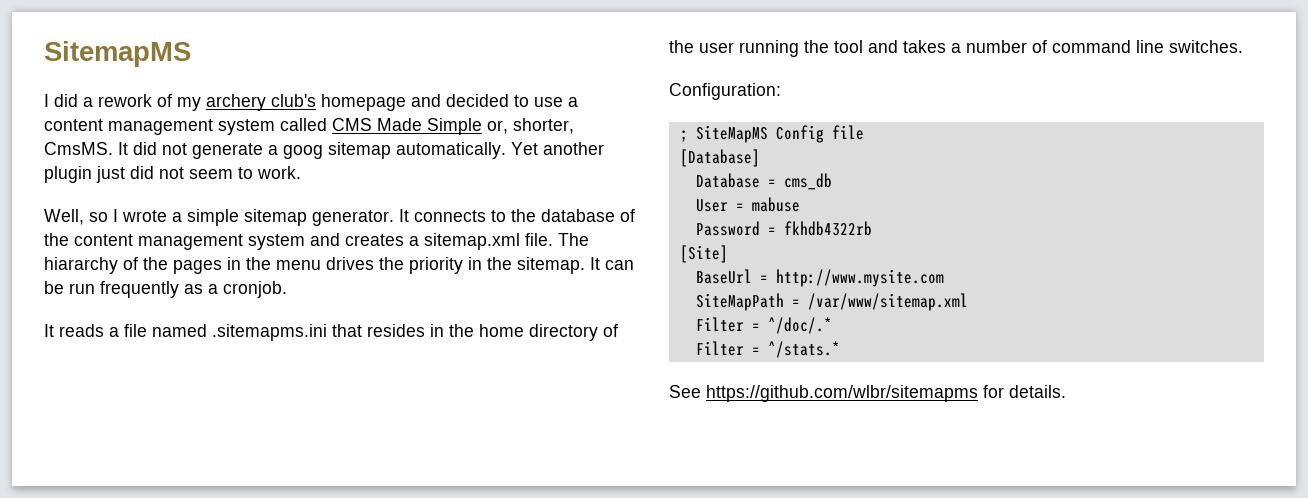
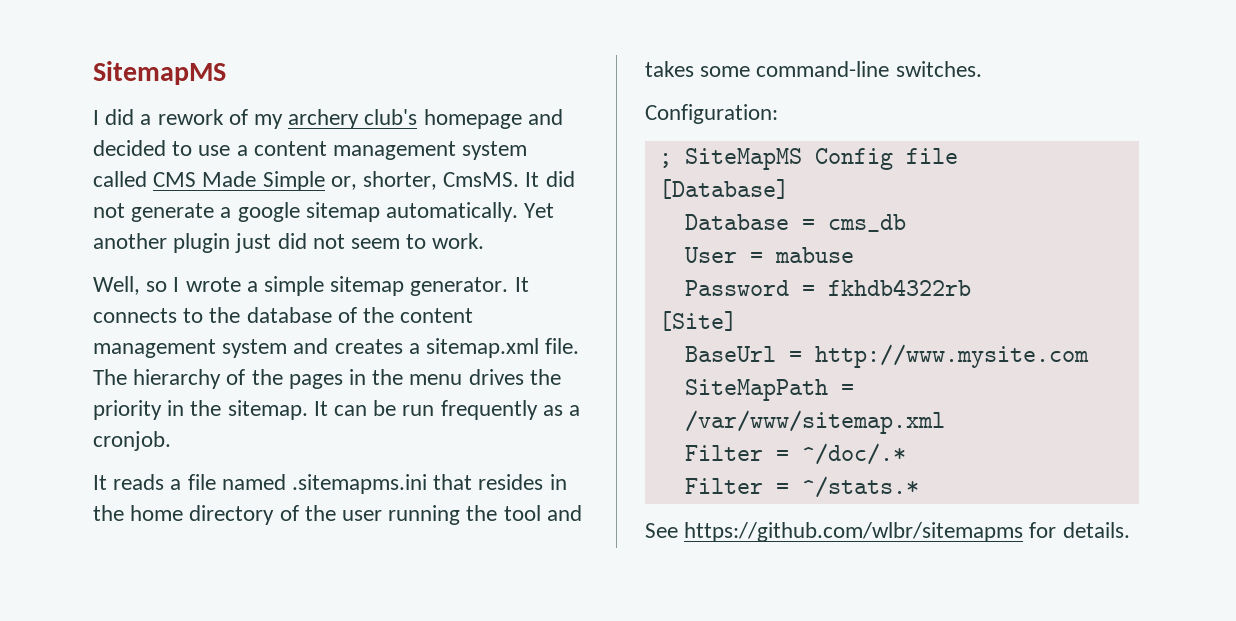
- It did not generate a goog sitemap automatically.
+ It did not generate a google sitemap automatically.
- The hiararchy of the pages in the menu drives the priority in the sitemap.
+ The hierarchy of the pages in the menu drives the priority in the sitemap.
- It reads a file named .sitemapms.ini that resides in the home directory of the user running the tool and takes a number of command line switches.
+ It reads a file named .sitemapms.ini that resides in the home directory of the user running the tool and takes some command-line switches.

